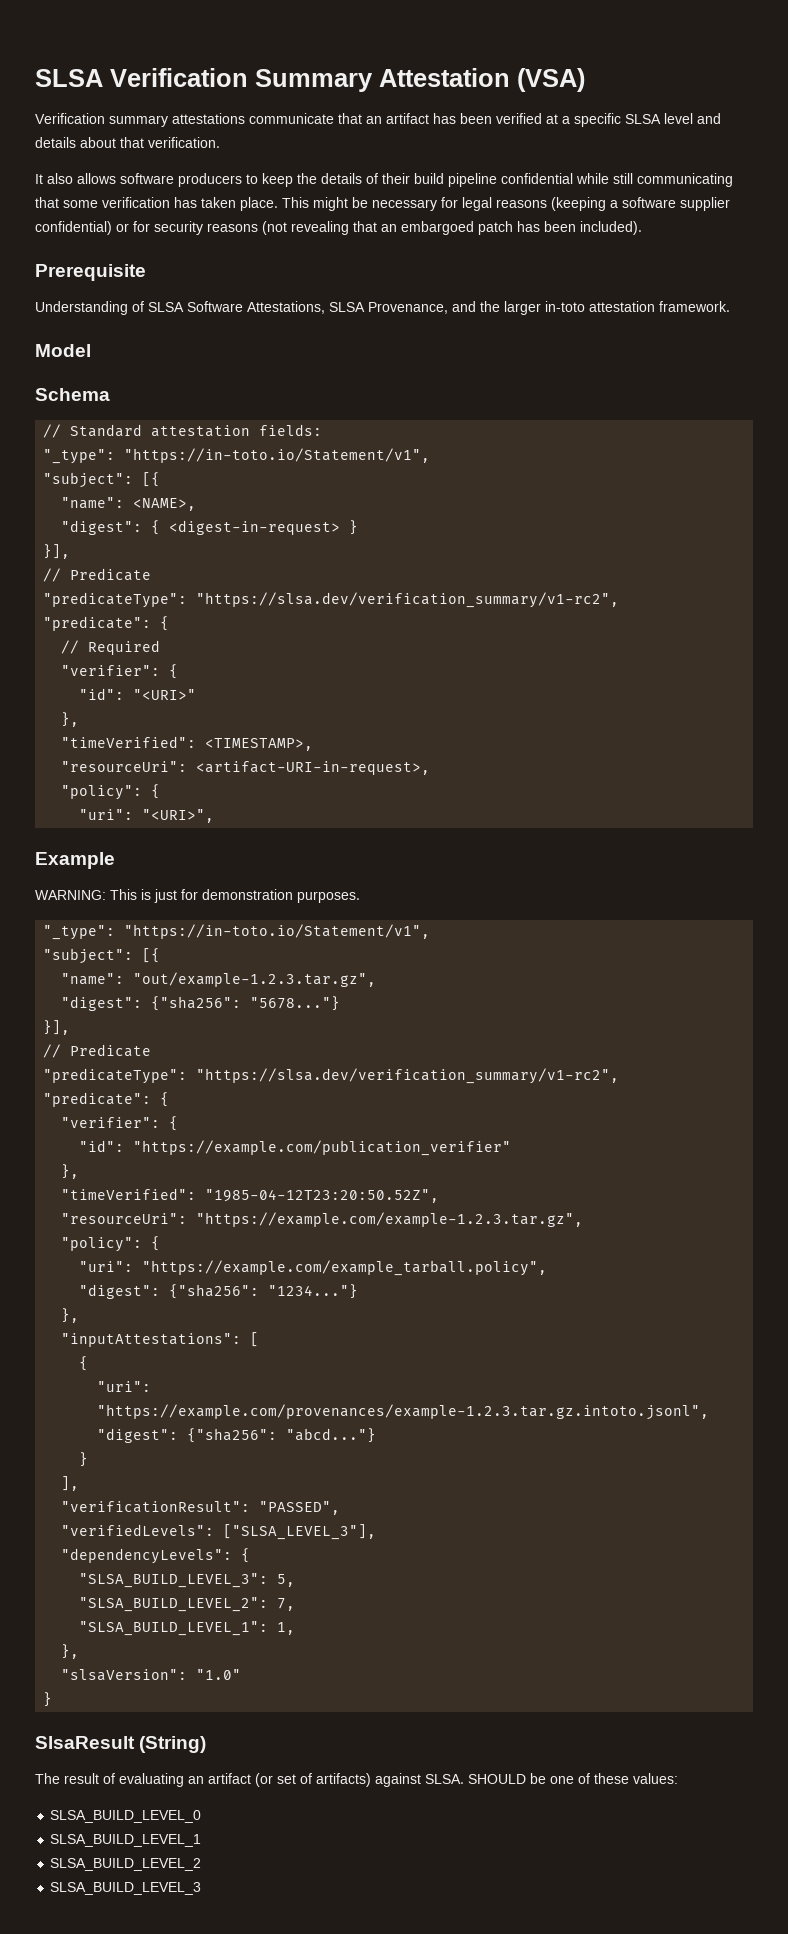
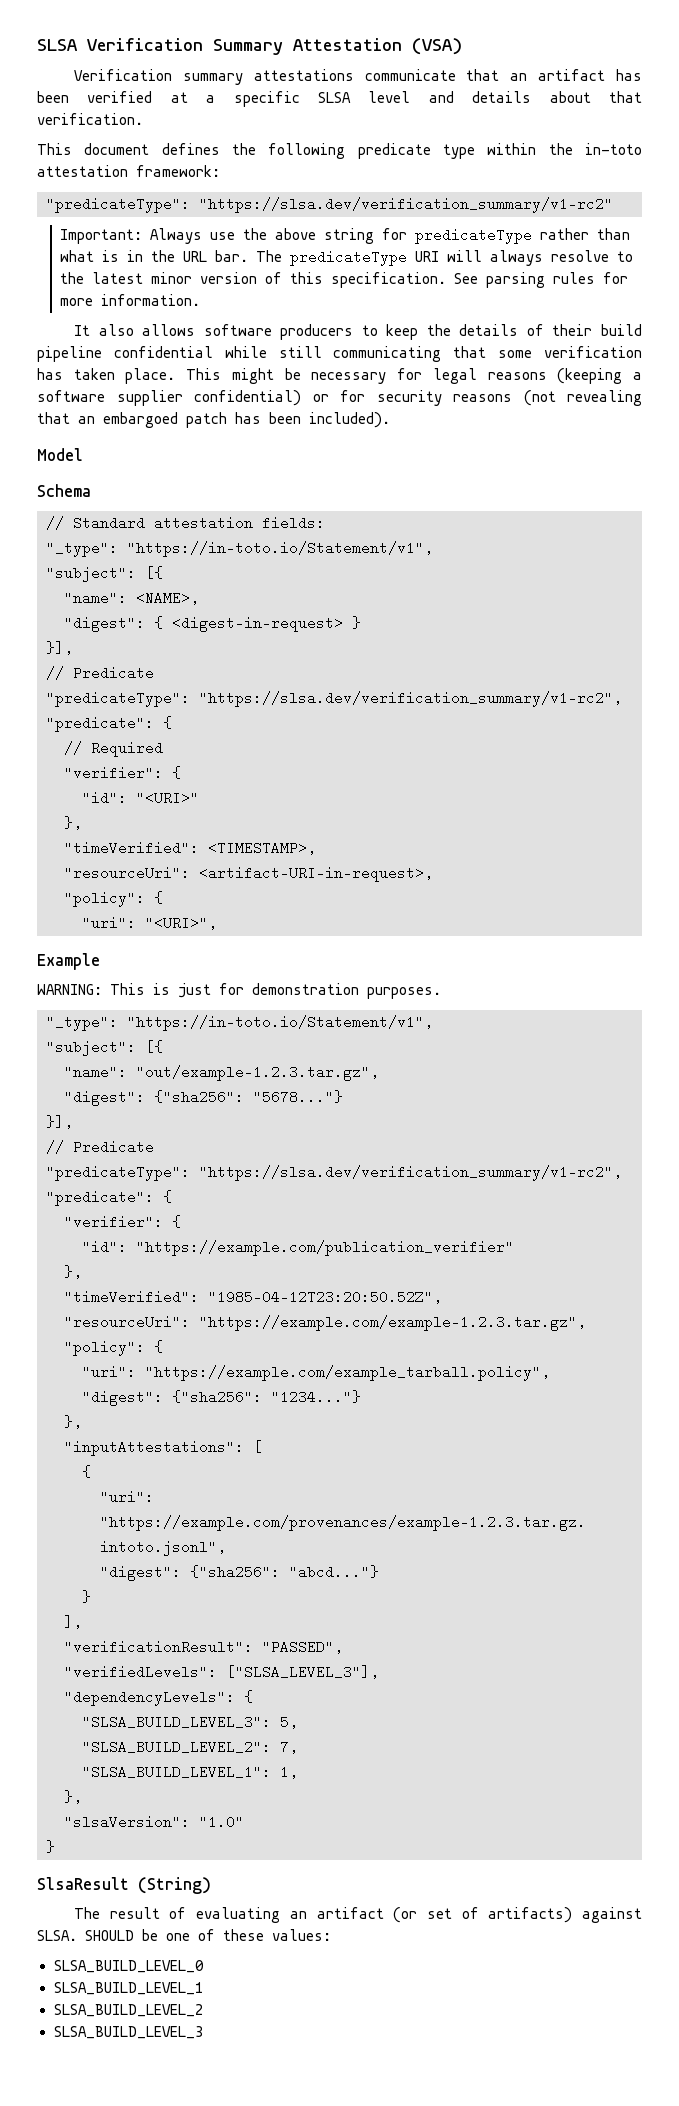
+ This document defines the following predicate type within the in-toto attestation framework:
+ "predicateType": "https://slsa.dev/verification_summary/v1-rc2"
+ Important: Always use the above string for predicateType rather than what is in the URL bar. The predicateType URI will always resolve to the latest minor version of this specification. See parsing rules for more information.
- Prerequisite
- Understanding of SLSA Software Attestations, SLSA Provenance, and the larger in-toto attestation framework.

